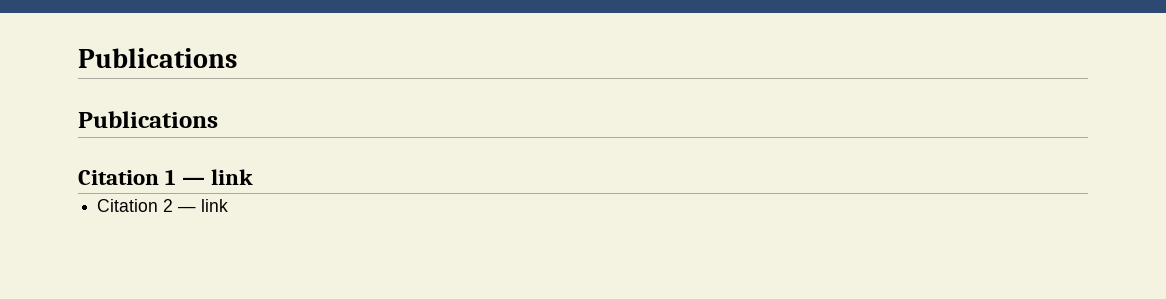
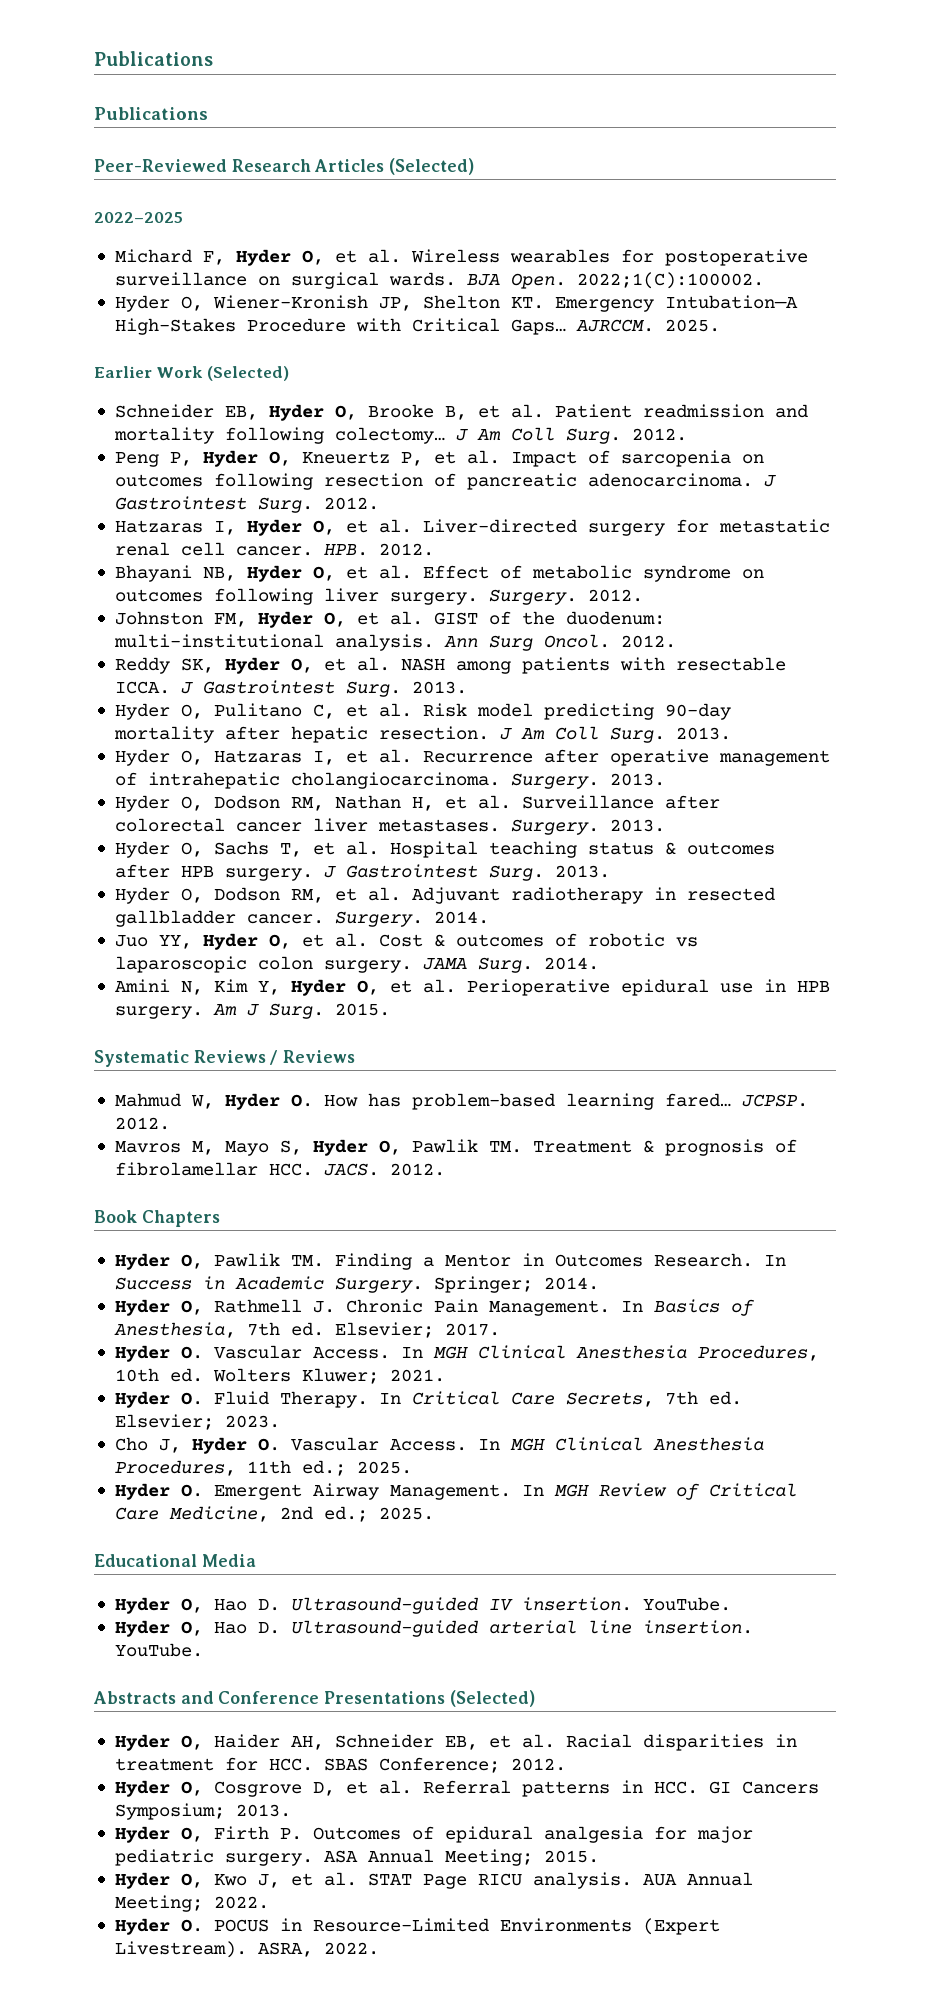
- Citation 1 — link
- Citation 2 — link
+ Peer-Reviewed Research Articles (Selected)
+ 2022–2025
+ Michard F, Hyder O, et al. Wireless wearables for postoperative surveillance on surgical wards. BJA Open. 2022;1(C):100002.
+ Hyder O, Wiener-Kronish JP, Shelton KT. Emergency Intubation—A High-Stakes Procedure with Critical Gaps… AJRCCM. 2025.
+ Earlier Work (Selected)
+ Schneider EB, Hyder O, Brooke B, et al. Patient readmission and mortality following colectomy… J Am Coll Surg. 2012.
+ Peng P, Hyder O, Kneuertz P, et al. Impact of sarcopenia on outcomes following resection of pancreatic adenocarcinoma. J Gastrointest Surg. 2012.
+ Hatzaras I, Hyder O, et al. Liver-directed surgery for metastatic renal cell cancer. HPB. 2012.
+ Bhayani NB, Hyder O, et al. Effect of metabolic syndrome on outcomes following liver surgery. Surgery. 2012.
+ Johnston FM, Hyder O, et al. GIST of the duodenum: multi-institutional analysis. Ann Surg Oncol. 2012.
+ Reddy SK, Hyder O, et al. NASH among patients with resectable ICCA. J Gastrointest Surg. 2013.
+ Hyder O, Pulitano C, et al. Risk model predicting 90-day mortality after hepatic resection. J Am Coll Surg. 2013.
+ Hyder O, Hatzaras I, et al. Recurrence after operative management of intrahepatic cholangiocarcinoma. Surgery. 2013.
+ Hyder O, Dodson RM, Nathan H, et al. Surveillance after colorectal cancer liver metastases. Surgery. 2013.
+ Hyder O, Sachs T, et al. Hospital teaching status & outcomes after HPB surgery. J Gastrointest Surg. 2013.
+ Hyder O, Dodson RM, et al. Adjuvant radiotherapy in resected gallbladder cancer. Surgery. 2014.
+ Juo YY, Hyder O, et al. Cost & outcomes of robotic vs laparoscopic colon surgery. JAMA Surg. 2014.
+ Amini N, Kim Y, Hyder O, et al. Perioperative epidural use in HPB surgery. Am J Surg. 2015.
+ Systematic Reviews / Reviews
+ Mahmud W, Hyder O. How has problem-based learning fared… JCPSP. 2012.
+ Mavros M, Mayo S, Hyder O, Pawlik TM. Treatment & prognosis of fibrolamellar HCC. JACS. 2012.
+ Book Chapters
+ Hyder O, Pawlik TM. Finding a Mentor in Outcomes Research. In Success in Academic Surgery. Springer; 2014.
+ Hyder O, Rathmell J. Chronic Pain Management. In Basics of Anesthesia, 7th ed. Elsevier; 2017.
+ Hyder O. Vascular Access. In MGH Clinical Anesthesia Procedures, 10th ed. Wolters Kluwer; 2021.
+ Hyder O. Fluid Therapy. In Critical Care Secrets, 7th ed. Elsevier; 2023.
+ Cho J, Hyder O. Vascular Access. In MGH Clinical Anesthesia Procedures, 11th ed.; 2025.
+ Hyder O. Emergent Airway Management. In MGH Review of Critical Care Medicine, 2nd ed.; 2025.
+ Educational Media
+ Hyder O, Hao D. Ultrasound-guided IV insertion. YouTube.
+ Hyder O, Hao D. Ultrasound-guided arterial line insertion. YouTube.
+ Abstracts and Conference Presentations (Selected)
+ Hyder O, Haider AH, Schneider EB, et al. Racial disparities in treatment for HCC. SBAS Conference; 2012.
+ Hyder O, Cosgrove D, et al. Referral patterns in HCC. GI Cancers Symposium; 2013.
+ Hyder O, Firth P. Outcomes of epidural analgesia for major pediatric surgery. ASA Annual Meeting; 2015.
+ Hyder O, Kwo J, et al. STAT Page RICU analysis. AUA Annual Meeting; 2022.
+ Hyder O. POCUS in Resource-Limited Environments (Expert Livestream). ASRA, 2022.

